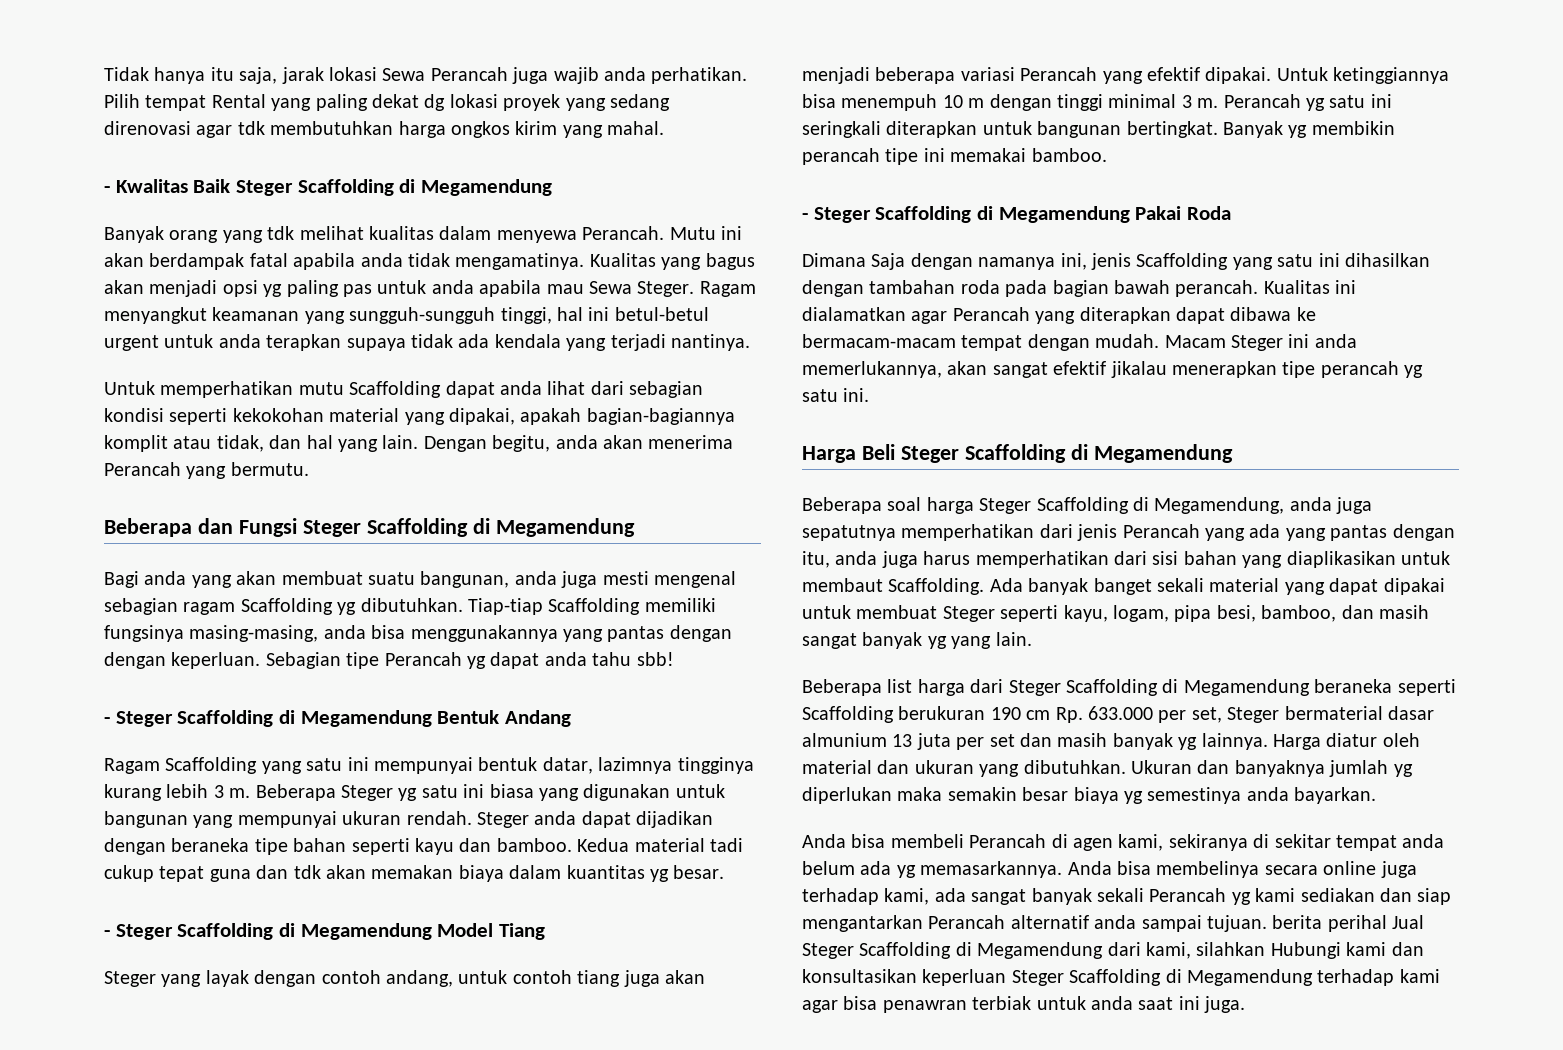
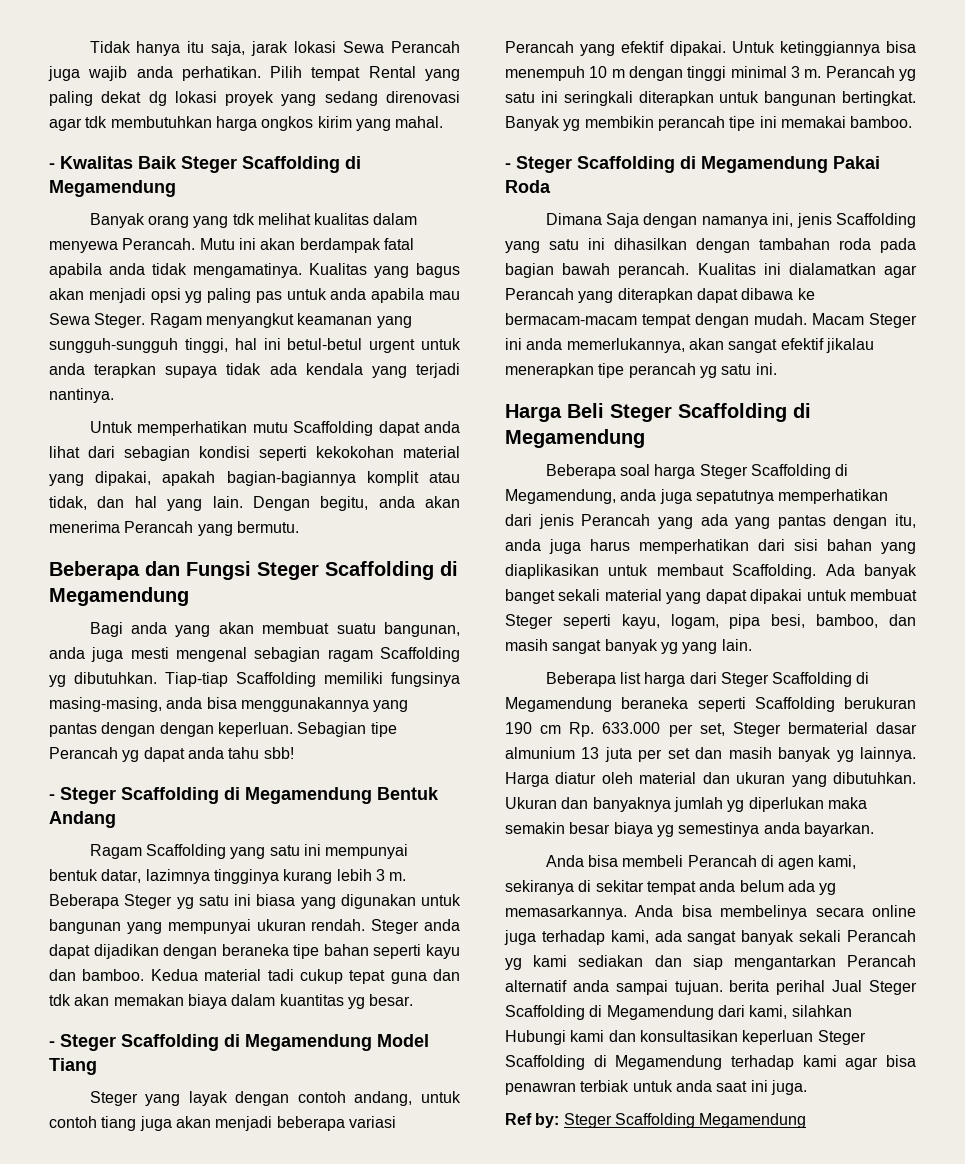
+ Ref by: Steger Scaffolding Megamendung

